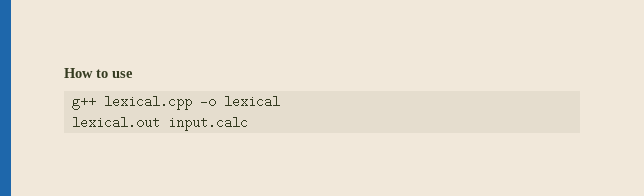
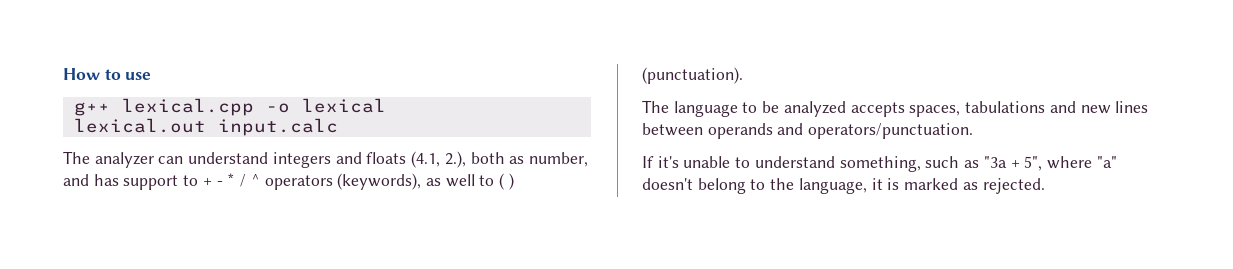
+ The analyzer can understand integers and floats (4.1, 2.), both as number, and has support to + - * / ^ operators (keywords), as well to ( ) (punctuation).
+ The language to be analyzed accepts spaces, tabulations and new lines between operands and operators/punctuation.
+ If it's unable to understand something, such as "3a + 5", where "a" doesn't belong to the language, it is marked as rejected.

